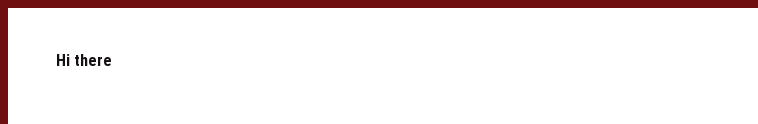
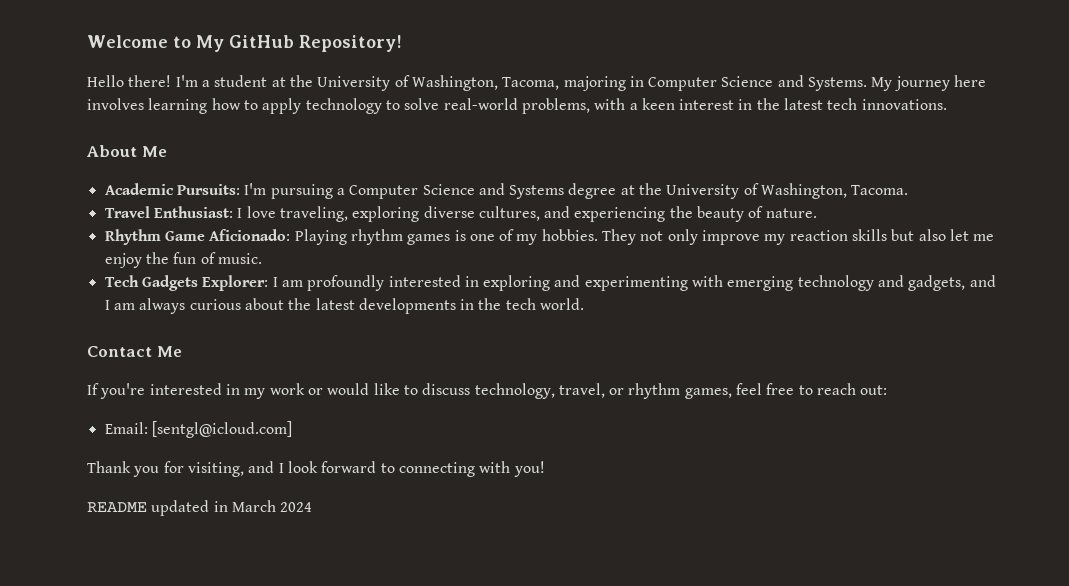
- Hi there
+ Welcome to My GitHub Repository!
+ Hello there! I'm a student at the University of Washington, Tacoma, majoring in Computer Science and Systems. My journey here involves learning how to apply technology to solve real-world problems, with a keen interest in the latest tech innovations.
+ About Me
+ Academic Pursuits: I'm pursuing a Computer Science and Systems degree at the University of Washington, Tacoma.
+ Travel Enthusiast: I love traveling, exploring diverse cultures, and experiencing the beauty of nature.
+ Rhythm Game Aficionado: Playing rhythm games is one of my hobbies. They not only improve my reaction skills but also let me enjoy the fun of music.
+ Tech Gadgets Explorer: I am profoundly interested in exploring and experimenting with emerging technology and gadgets, and I am always curious about the latest developments in the tech world.
+ Contact Me
+ If you're interested in my work or would like to discuss technology, travel, or rhythm games, feel free to reach out:
+ Email: [sentgl@icloud.com]
+ Thank you for visiting, and I look forward to connecting with you!
+ README updated in March 2024

